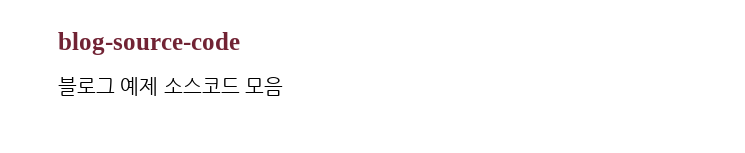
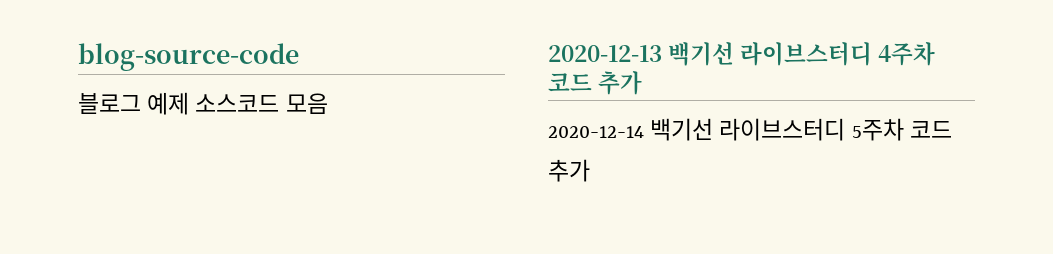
+ 2020-12-13 백기선 라이브스터디 4주차 코드 추가
+ 2020-12-14 백기선 라이브스터디 5주차 코드 추가

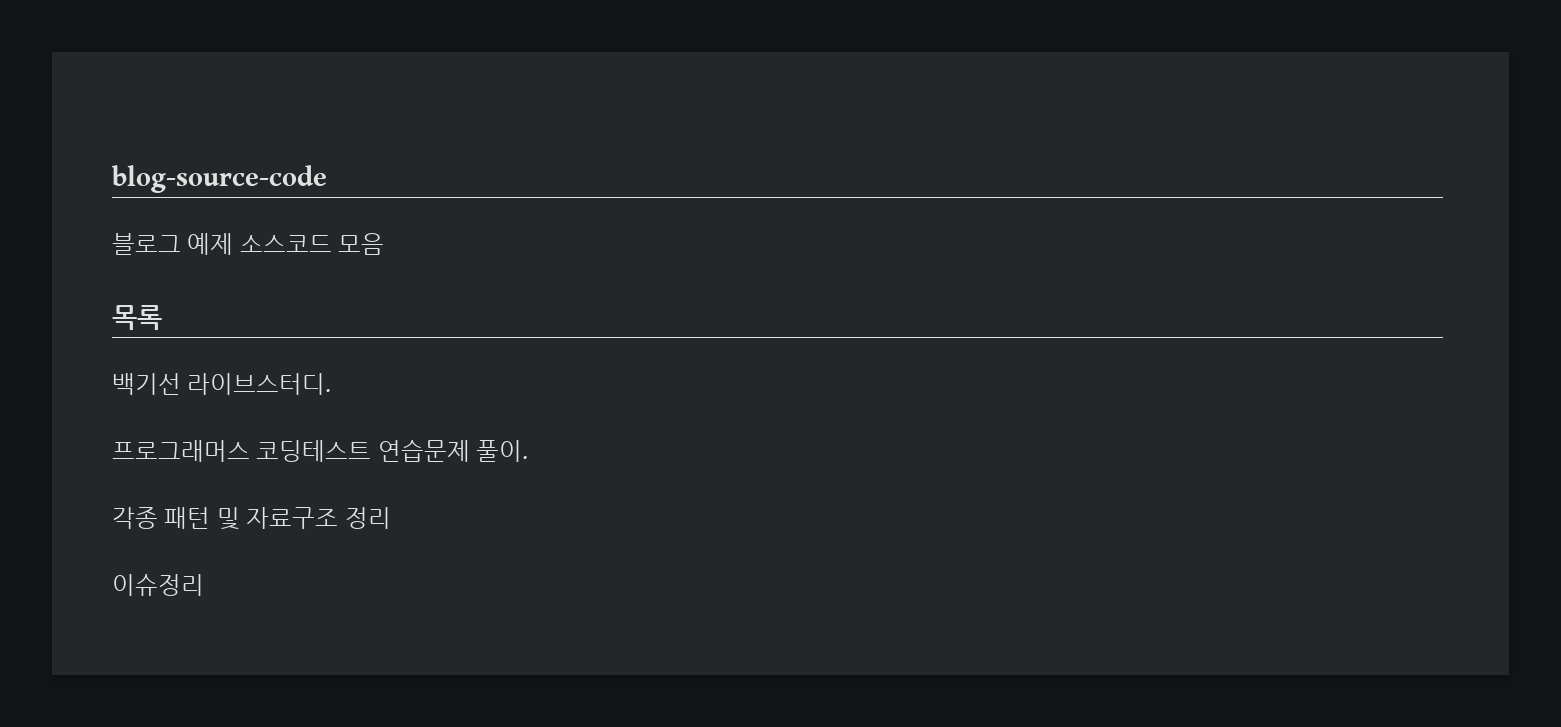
- 2020-12-13 백기선 라이브스터디 4주차 코드 추가
- 2020-12-14 백기선 라이브스터디 5주차 코드 추가
+ 목록
+ 백기선 라이브스터디.
+ 프로그래머스 코딩테스트 연습문제 풀이.
+ 각종 패턴 및 자료구조 정리
+ 이슈정리

